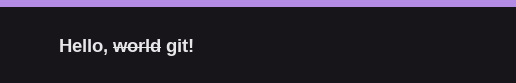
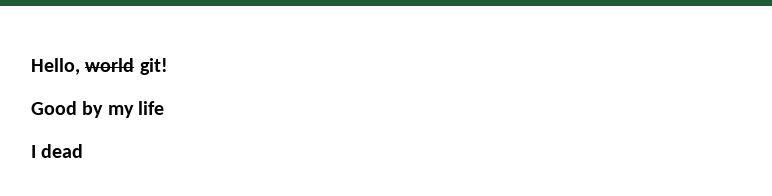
+ Good by my life
+ I dead

